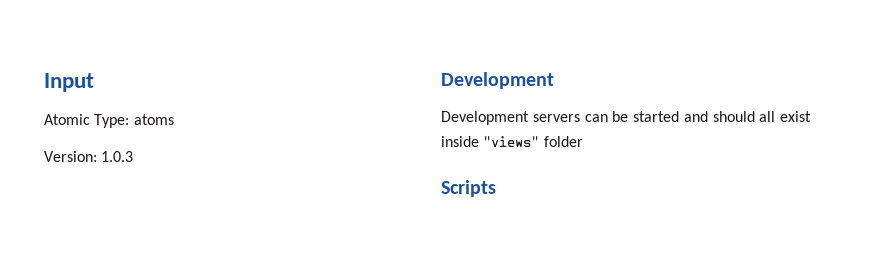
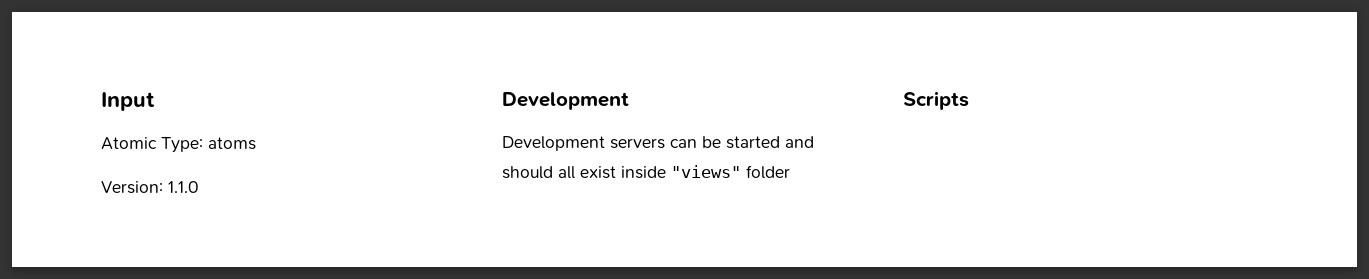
- Version: 1.0.3
+ Version: 1.1.0

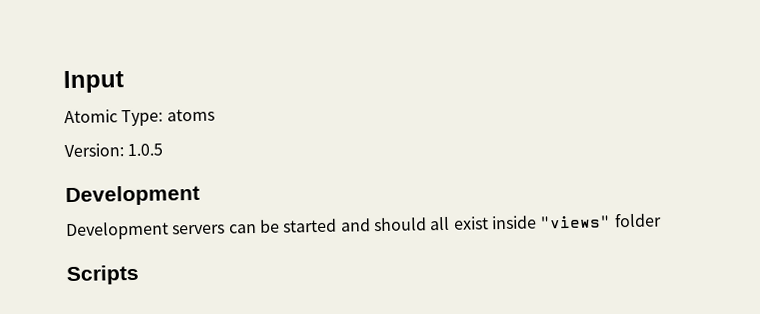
- Version: 1.1.0
+ Version: 1.0.5

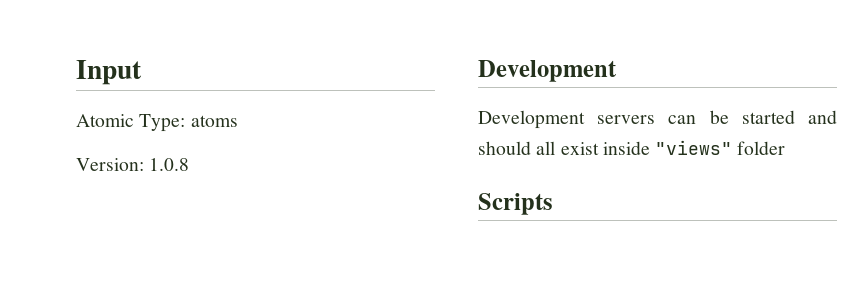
- Version: 1.0.5
+ Version: 1.0.8

